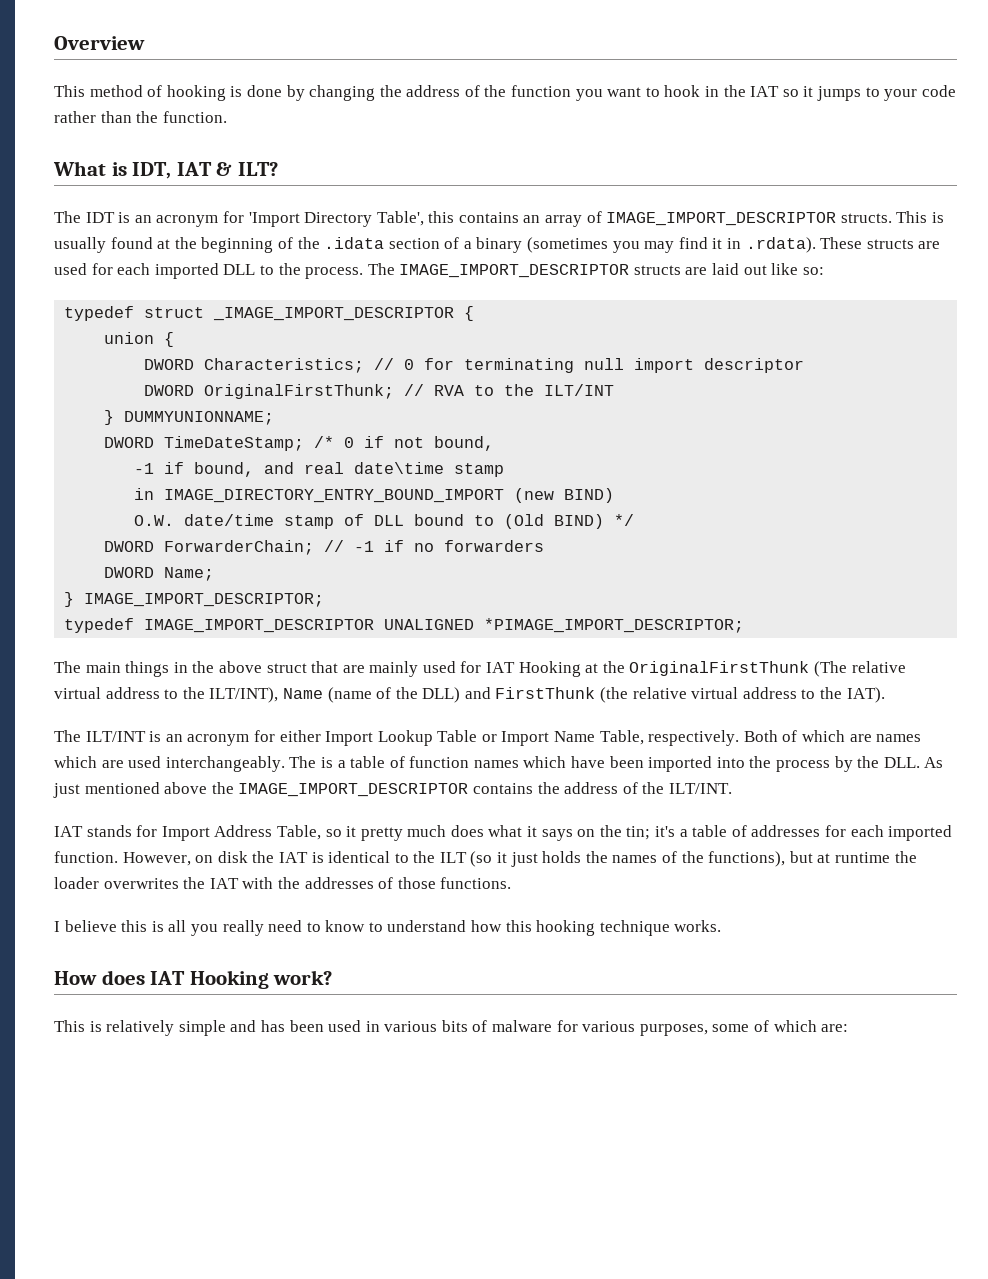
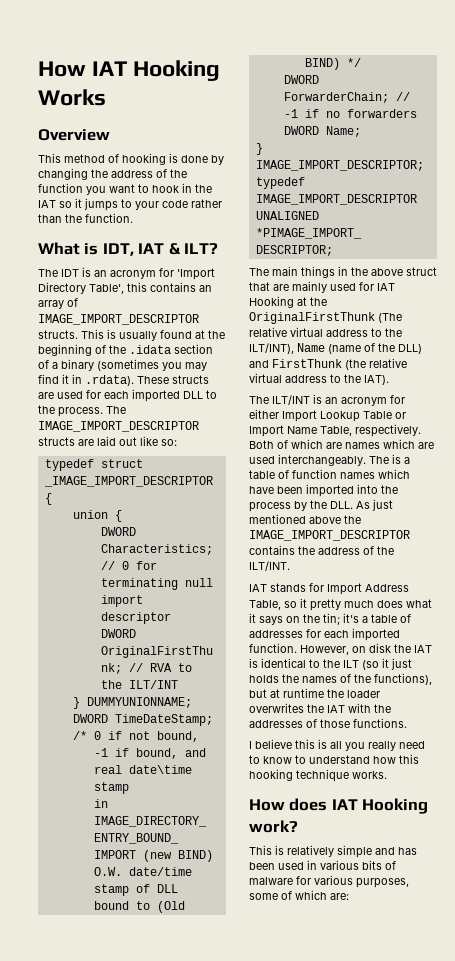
+ How IAT Hooking Works

